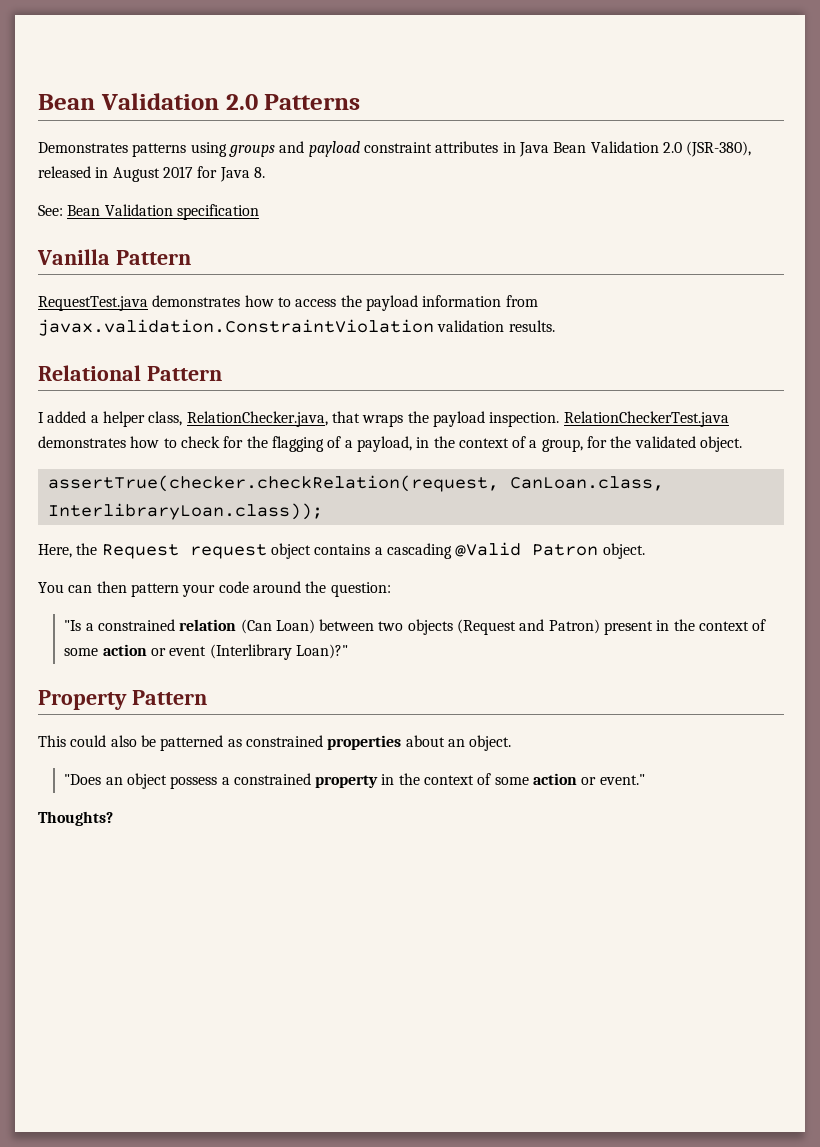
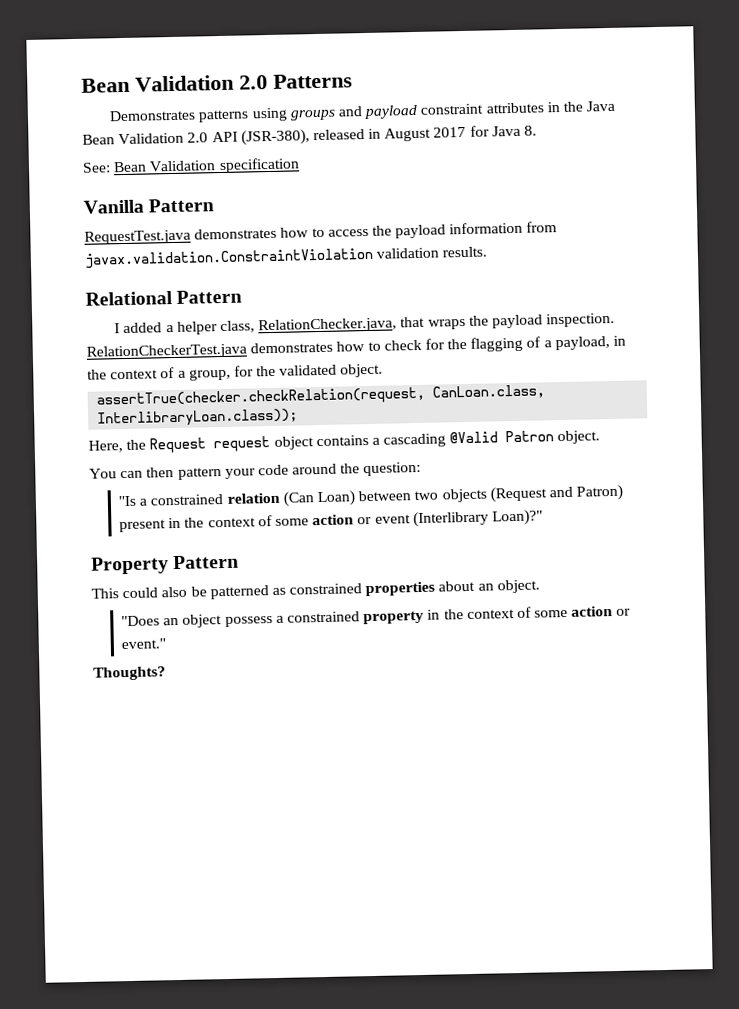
- Demonstrates patterns using groups and payload constraint attributes in Java Bean Validation 2.0 (JSR-380), released in August 2017 for Java 8.
+ Demonstrates patterns using groups and payload constraint attributes in the Java Bean Validation 2.0 API (JSR-380), released in August 2017 for Java 8.

